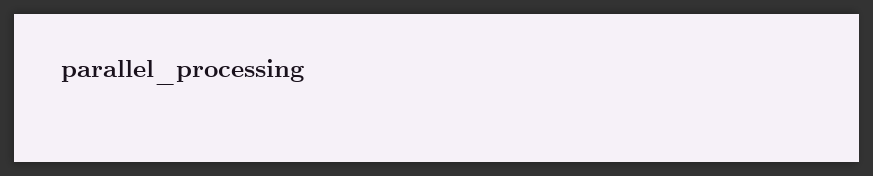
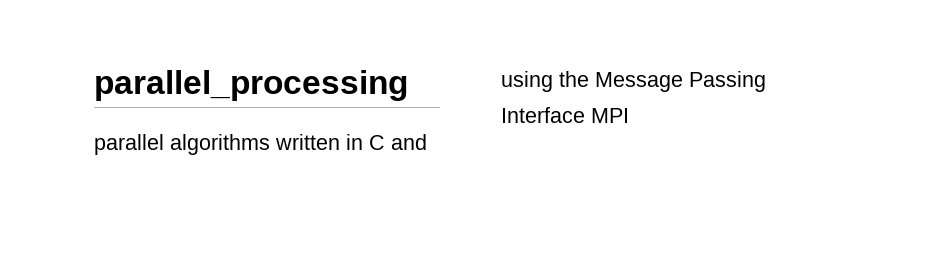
+ parallel algorithms written in C and using the Message Passing Interface MPI

